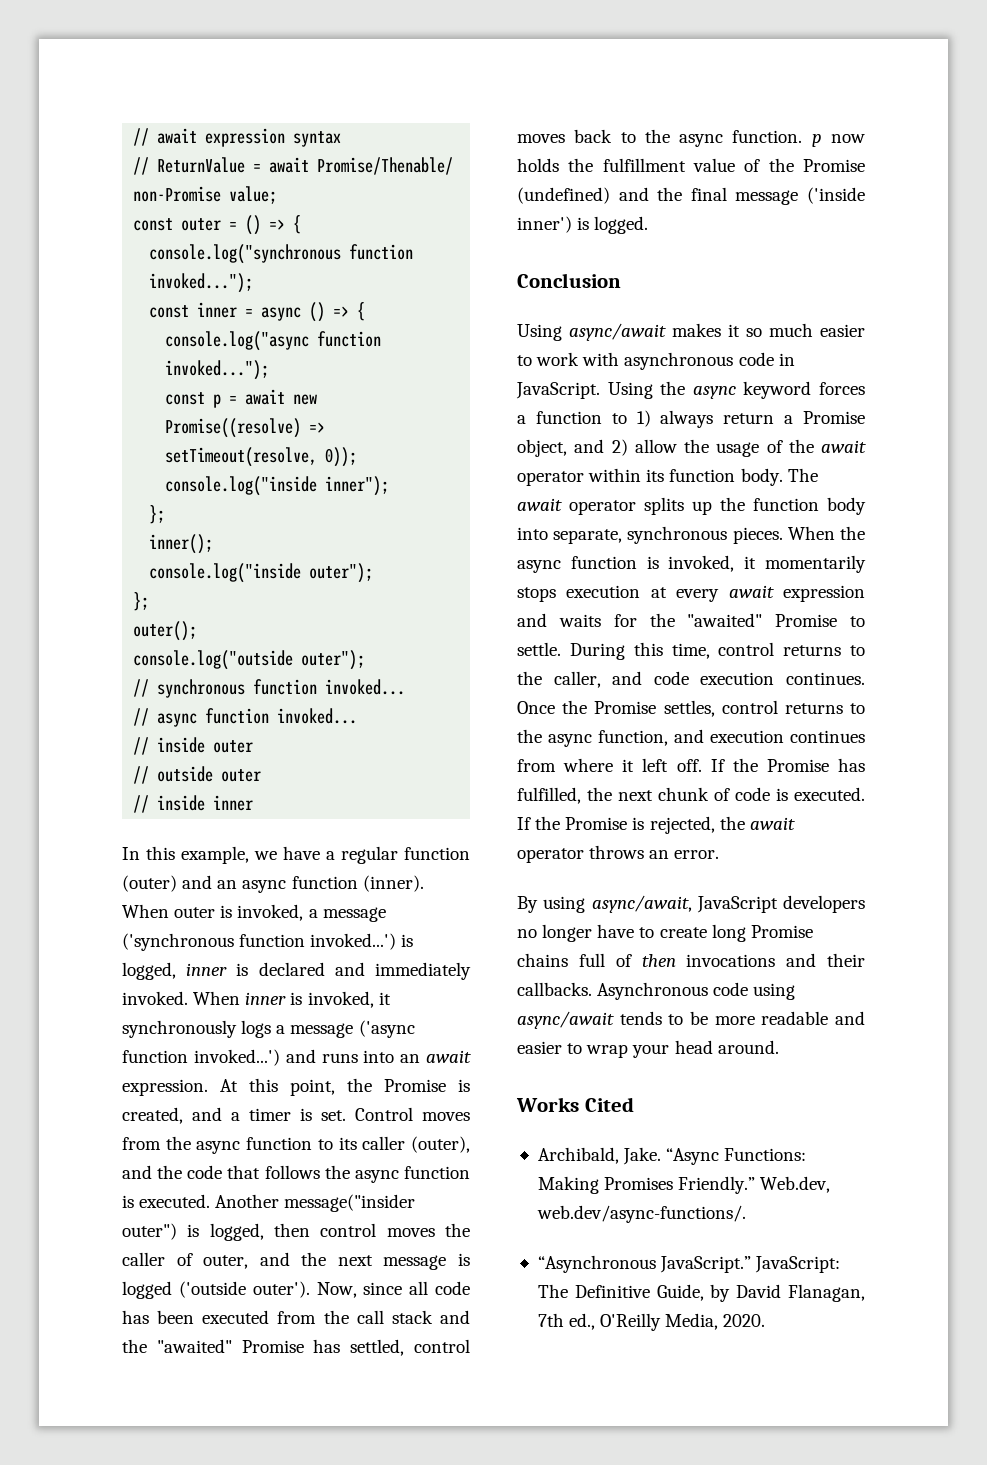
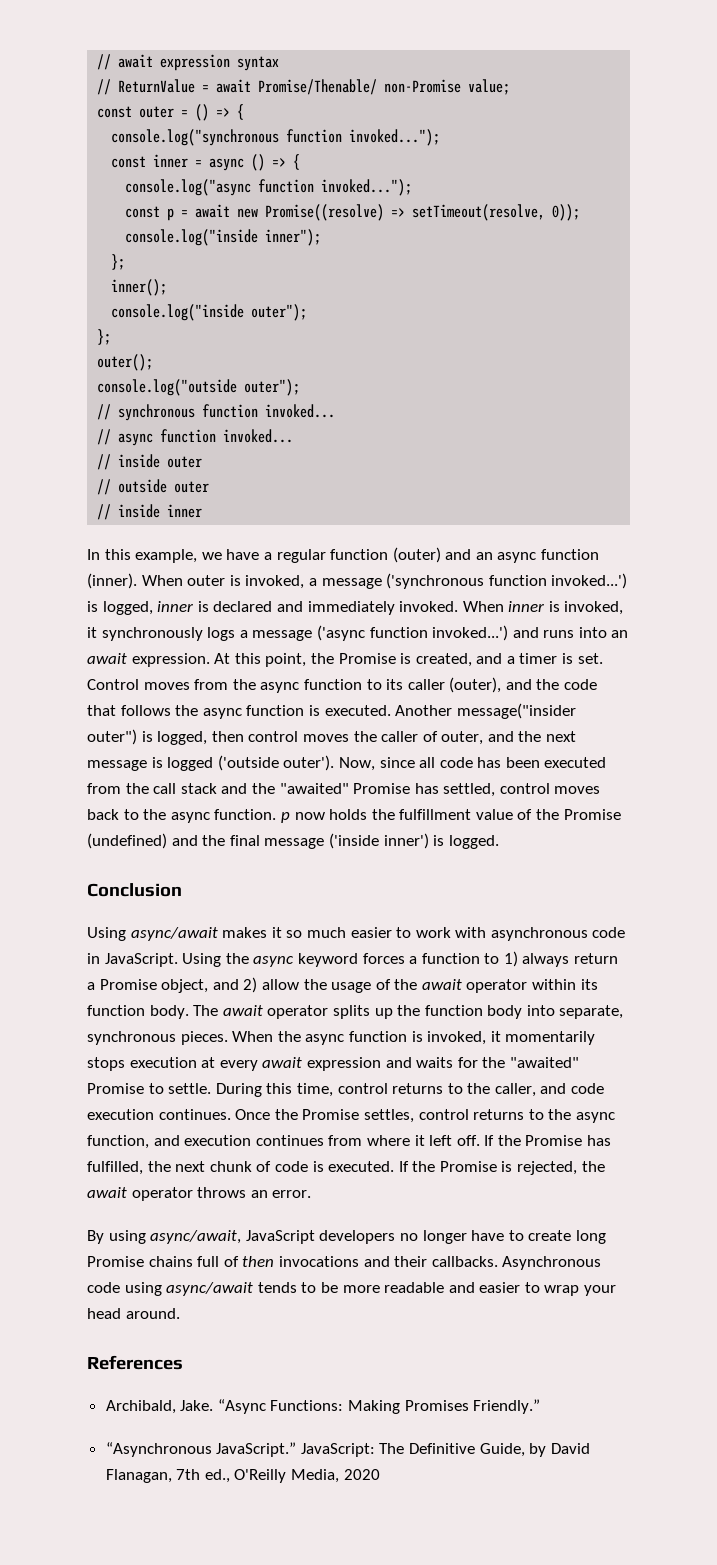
- Works Cited
+ References
- Web.dev, web.dev/async-functions/.
- JavaScript: The Definitive Guide, by David Flanagan, 7th ed., O'Reilly Media, 2020.
+ JavaScript: The Definitive Guide, by David Flanagan, 7th ed., O'Reilly Media, 2020

